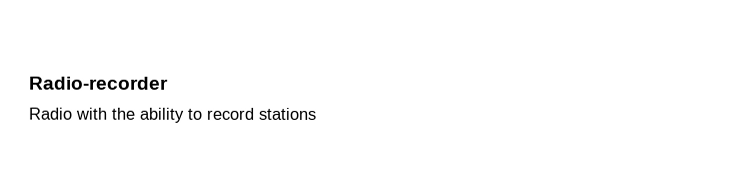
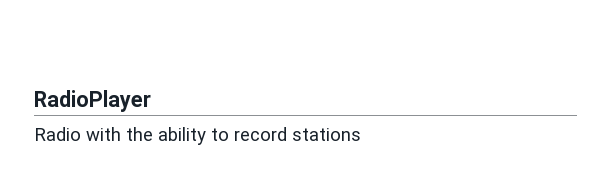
- Radio-recorder
+ RadioPlayer

